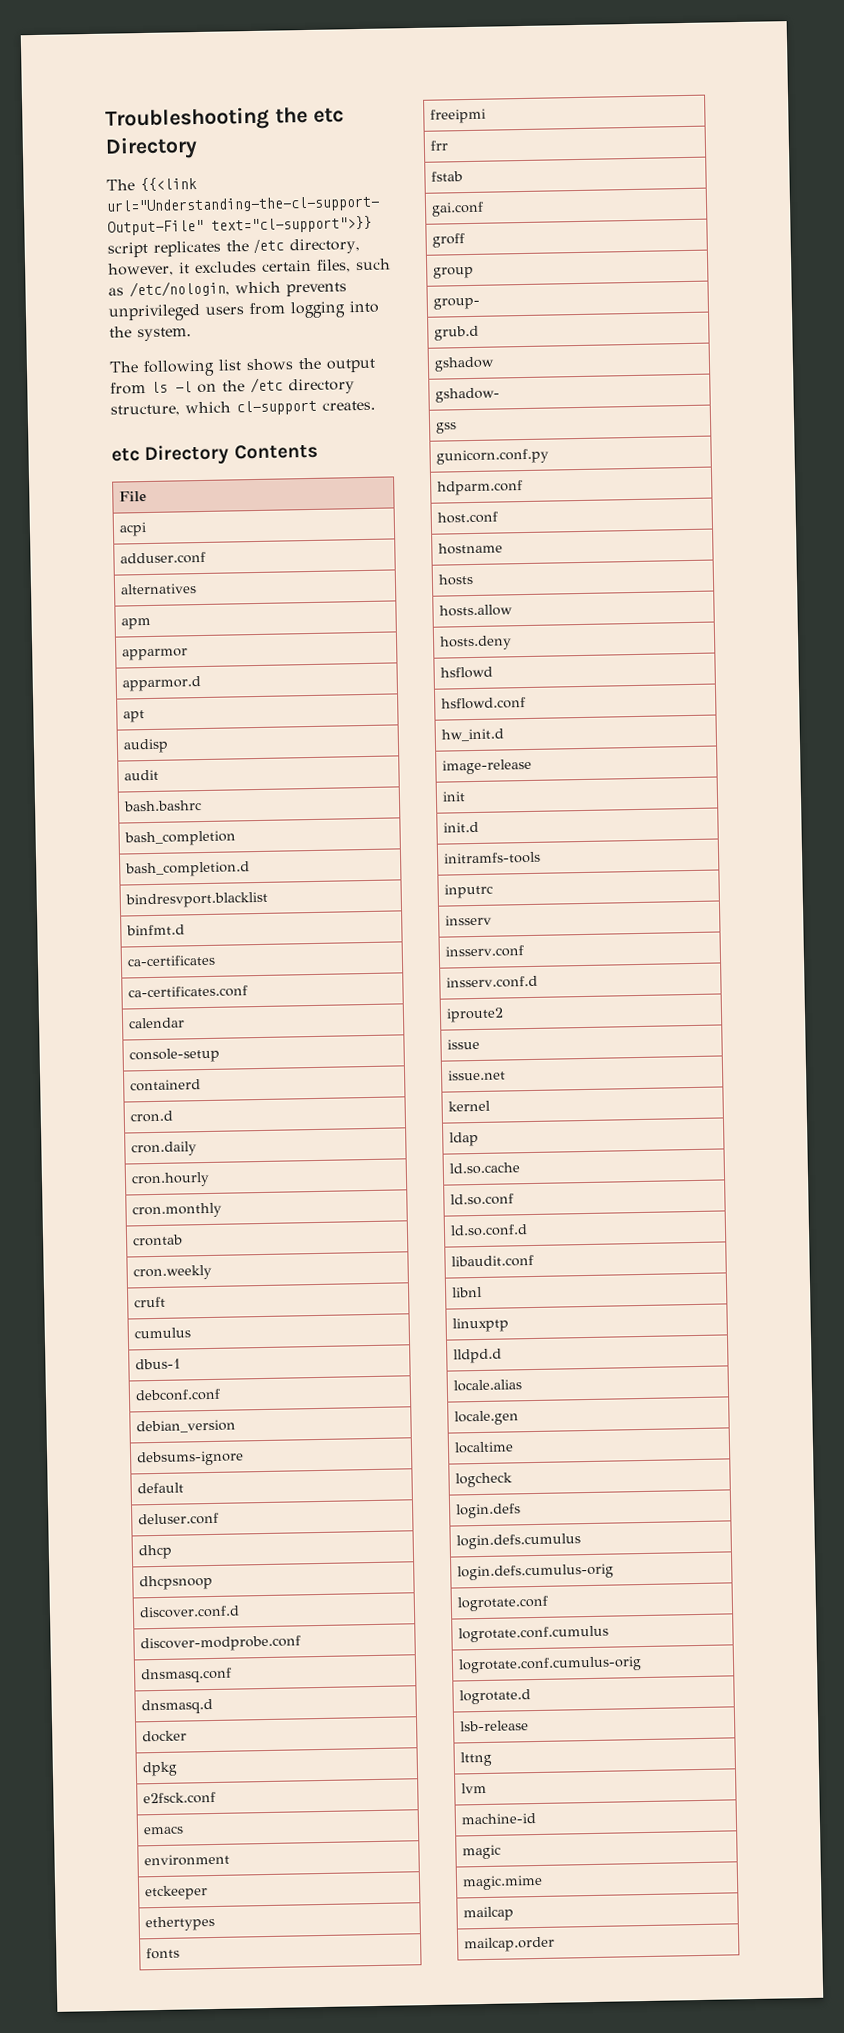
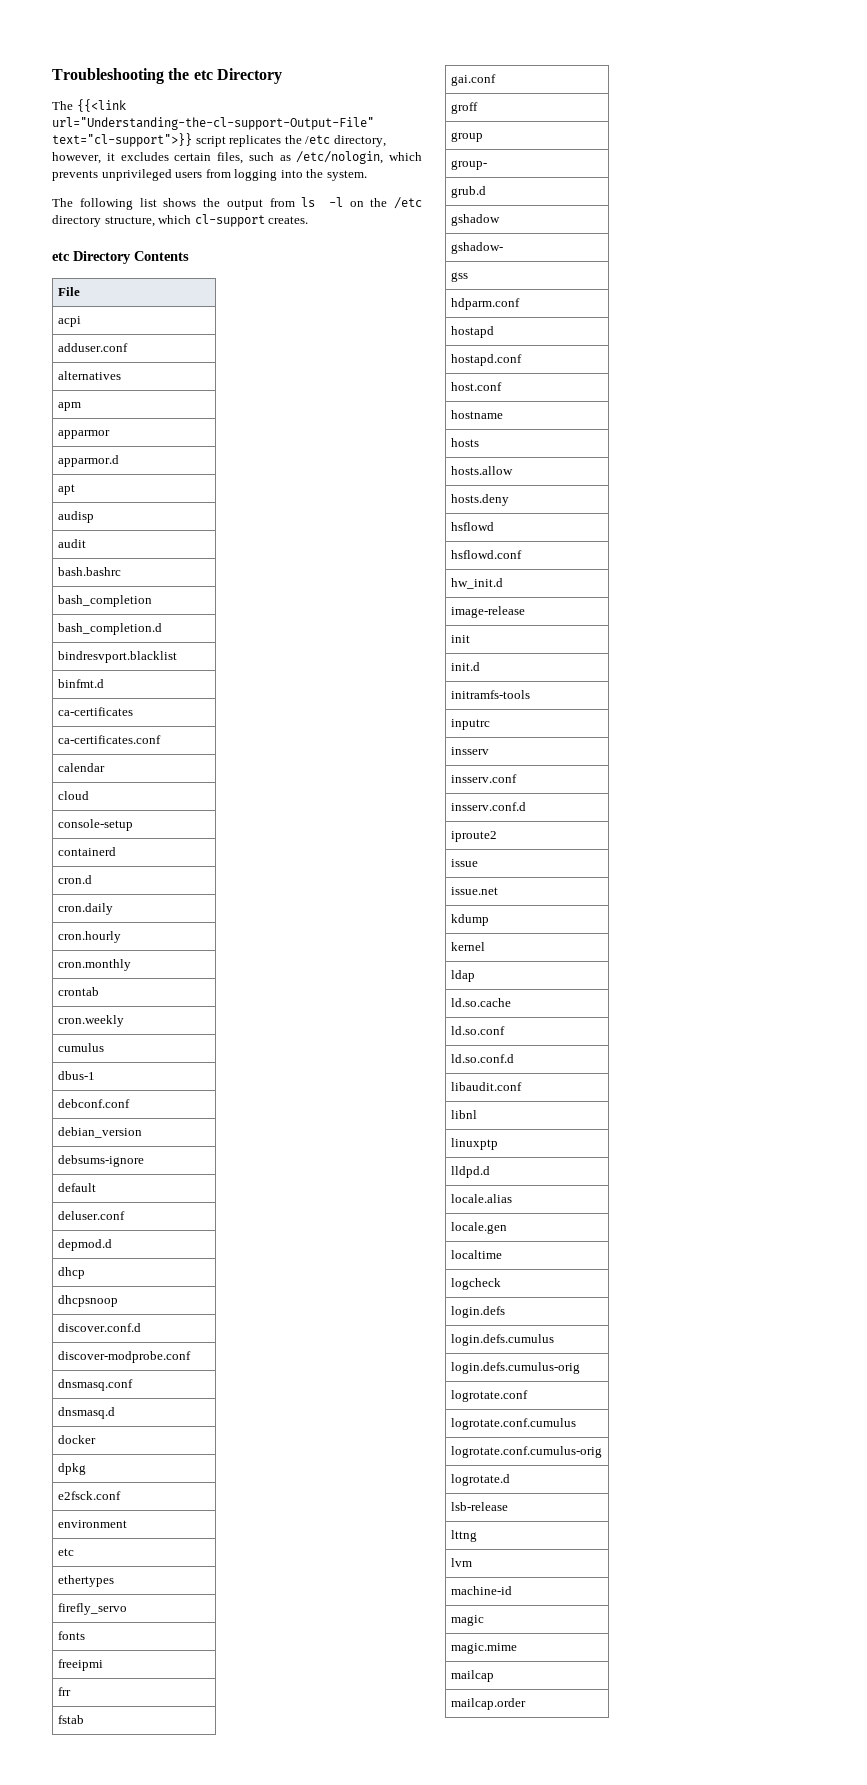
+ cloud
- cruft
+ depmod.d
- emacs
  environment
- etckeeper
+ etc
+ firefly_servo
- gunicorn.conf.py
  hdparm.conf
+ hostapd
+ hostapd.conf
+ kdump

